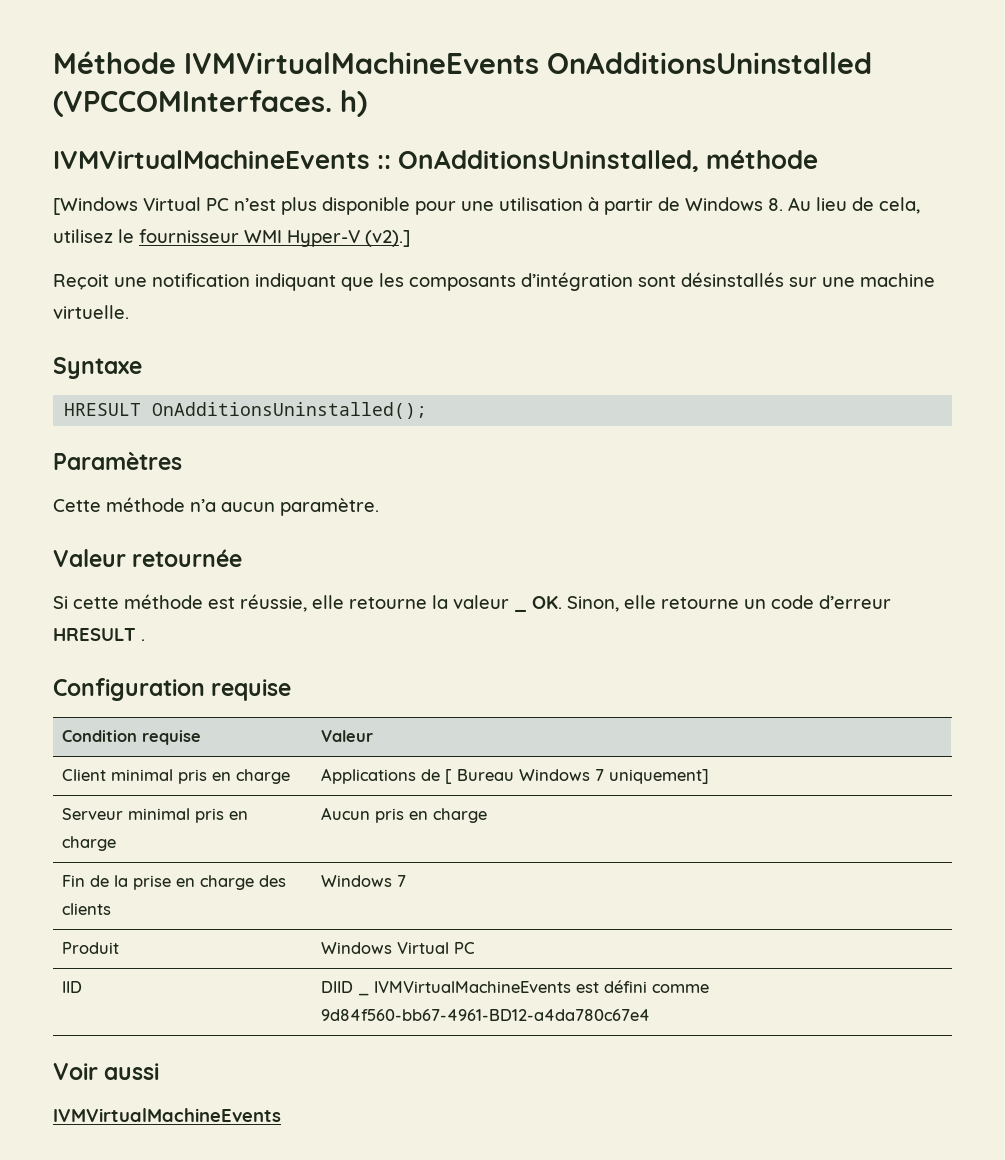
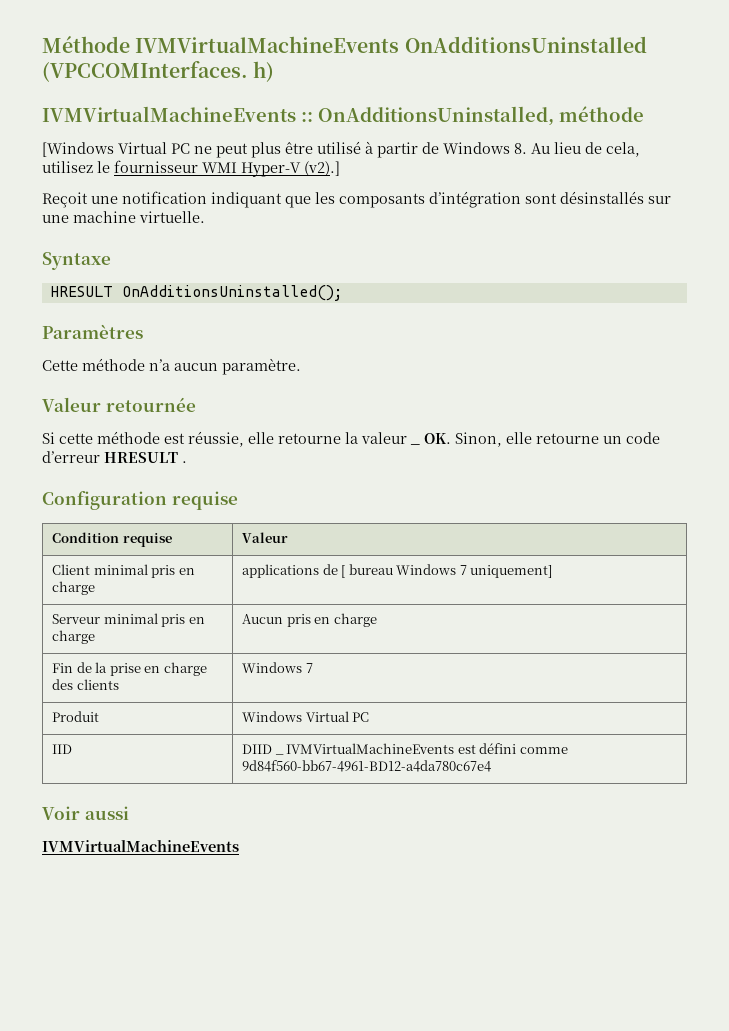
- [Windows Virtual PC n’est plus disponible pour une utilisation à partir de Windows 8. Au lieu de cela, utilisez le fournisseur WMI Hyper-V (v2).]
+ [Windows Virtual PC ne peut plus être utilisé à partir de Windows 8. Au lieu de cela, utilisez le fournisseur WMI Hyper-V (v2).]
- Client minimal pris en charge | Applications de [ Bureau Windows 7 uniquement]
+ Client minimal pris en charge | applications de [ bureau Windows 7 uniquement]

